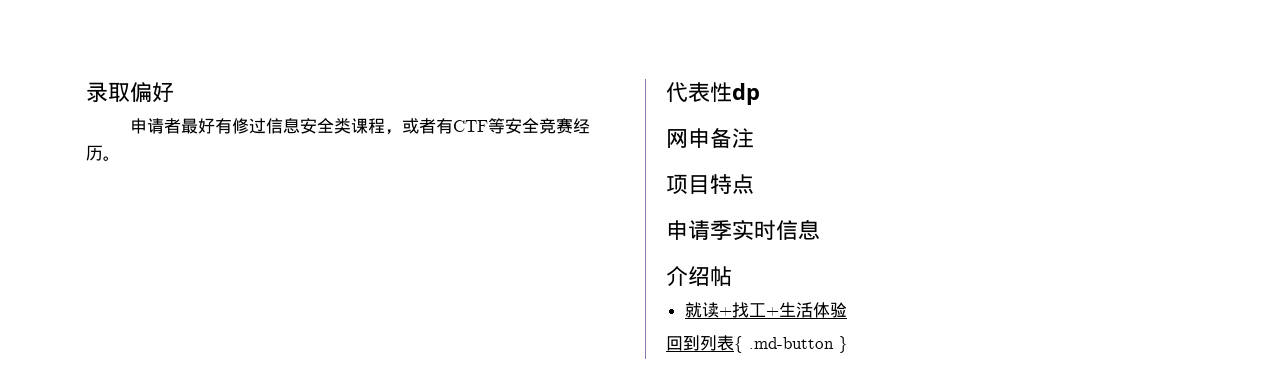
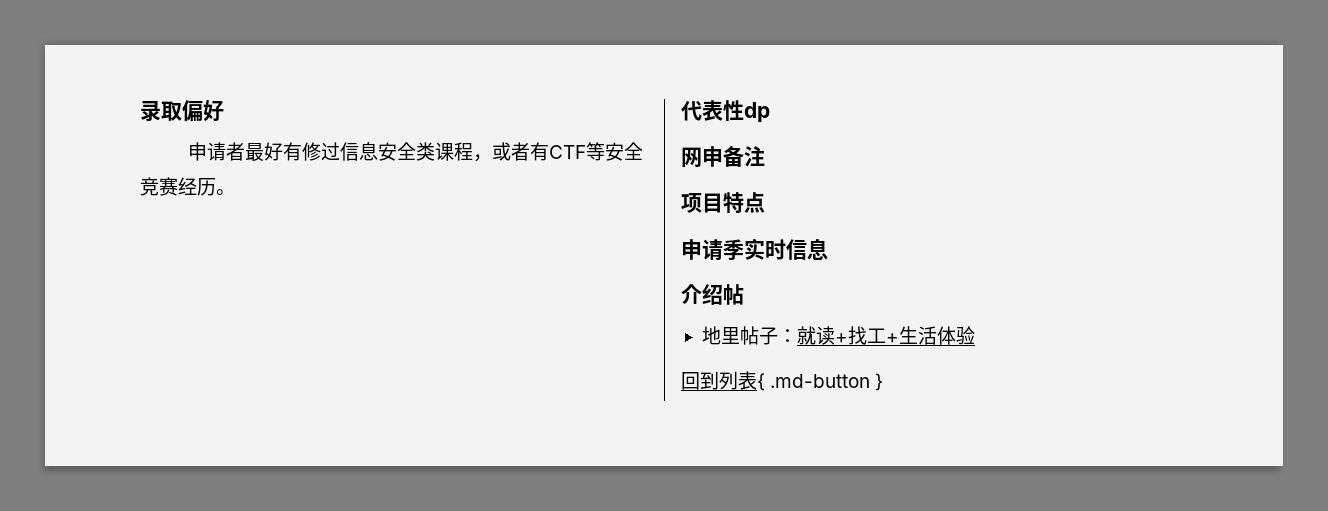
- 就读+找工+生活体验
+ 地里帖子：就读+找工+生活体验

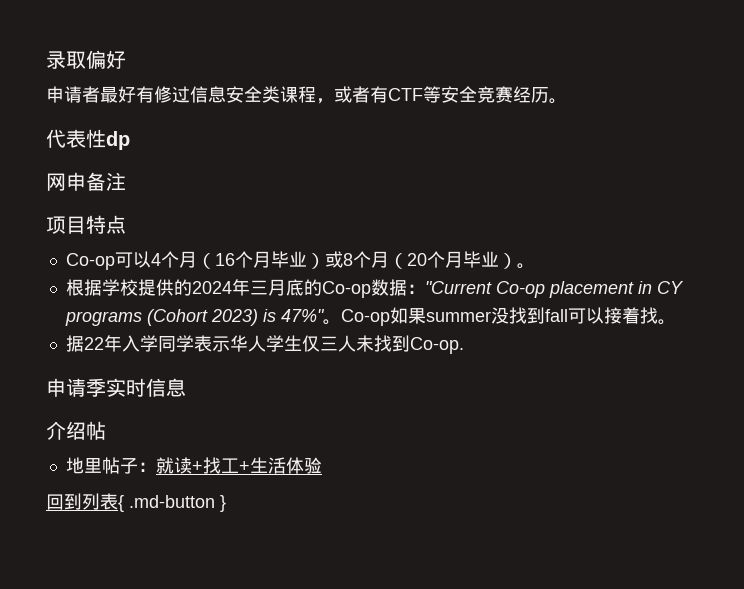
+ Co-op可以4个月（16个月毕业）或8个月（20个月毕业）。
+ 根据学校提供的2024年三月底的Co-op数据："Current Co-op placement in CY programs (Cohort 2023) is 47%"。Co-op如果summer没找到fall可以接着找。
+ 据22年入学同学表示华人学生仅三人未找到Co-op.

